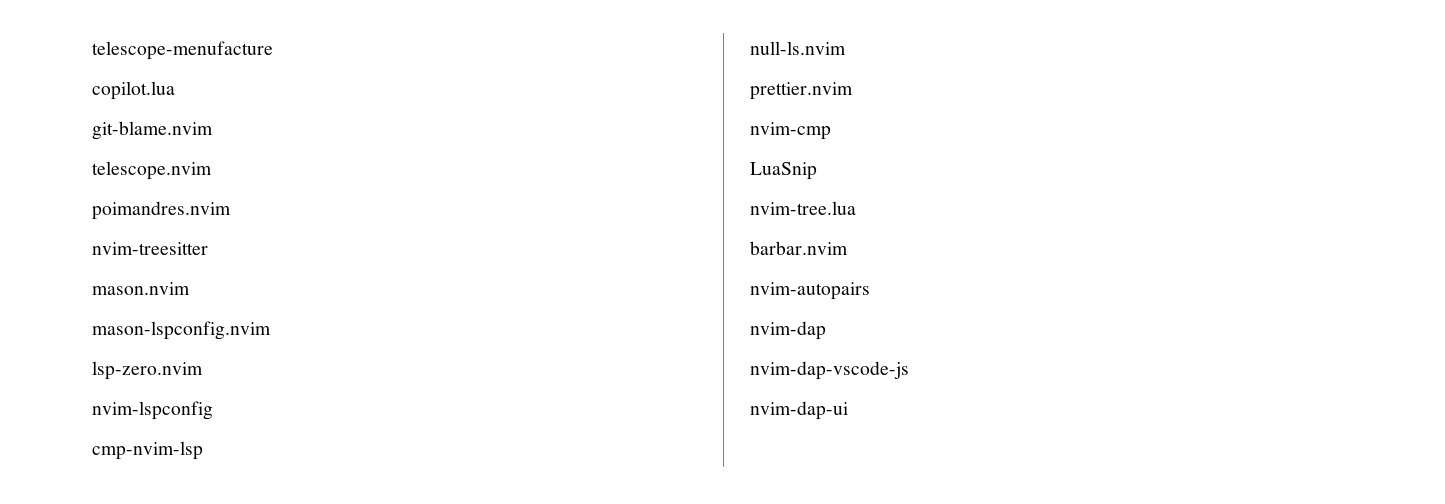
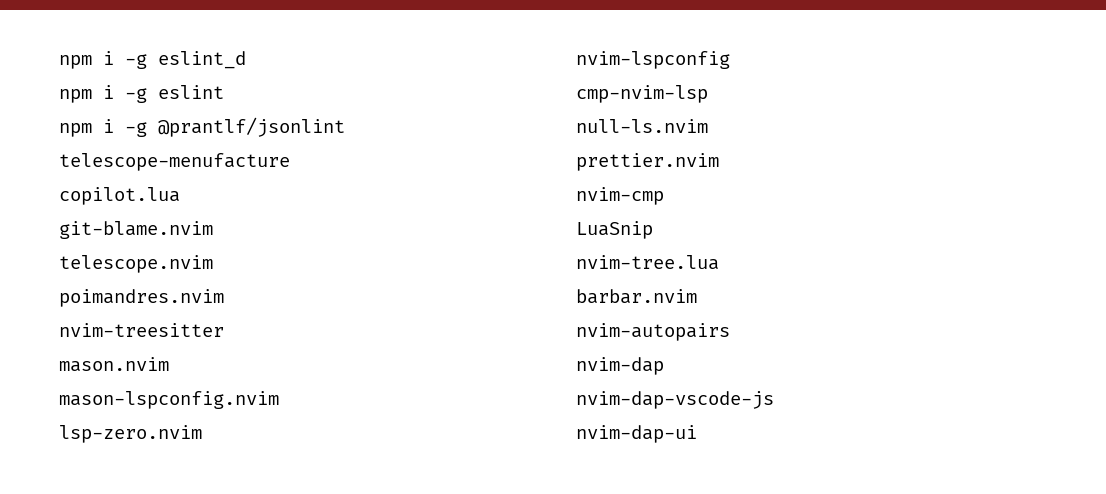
+ npm i -g eslint_d
+ npm i -g eslint
+ npm i -g @prantlf/jsonlint

